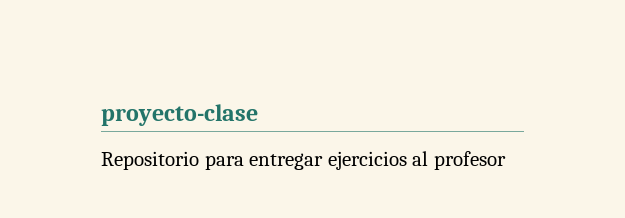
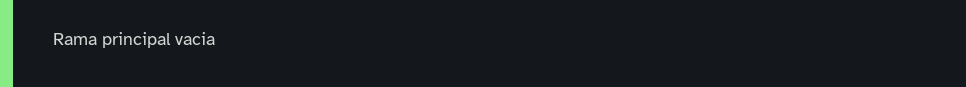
- proyecto-clase
- Repositorio para entregar ejercicios al profesor
+ Rama principal vacia

